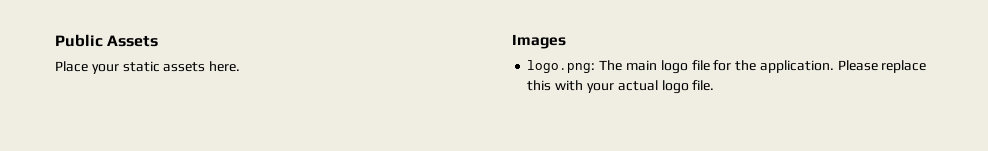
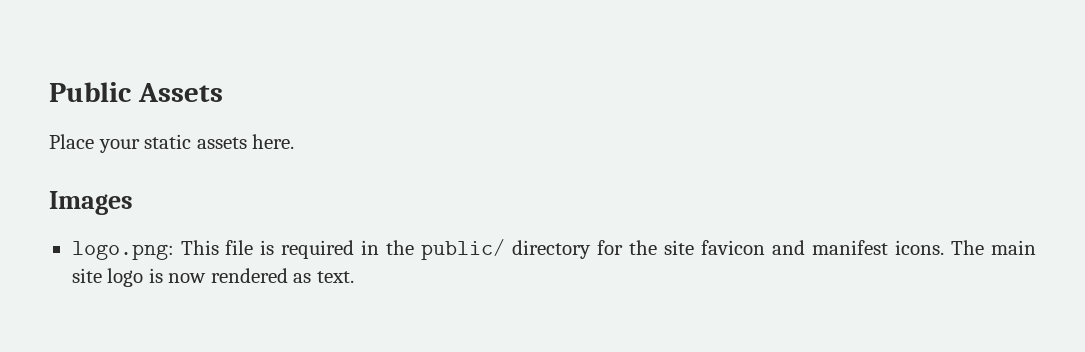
- logo.png: The main logo file for the application. Please replace this with your actual logo file.
+ logo.png: This file is required in the public/ directory for the site favicon and manifest icons. The main site logo is now rendered as text.

